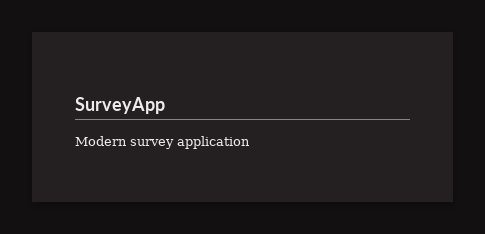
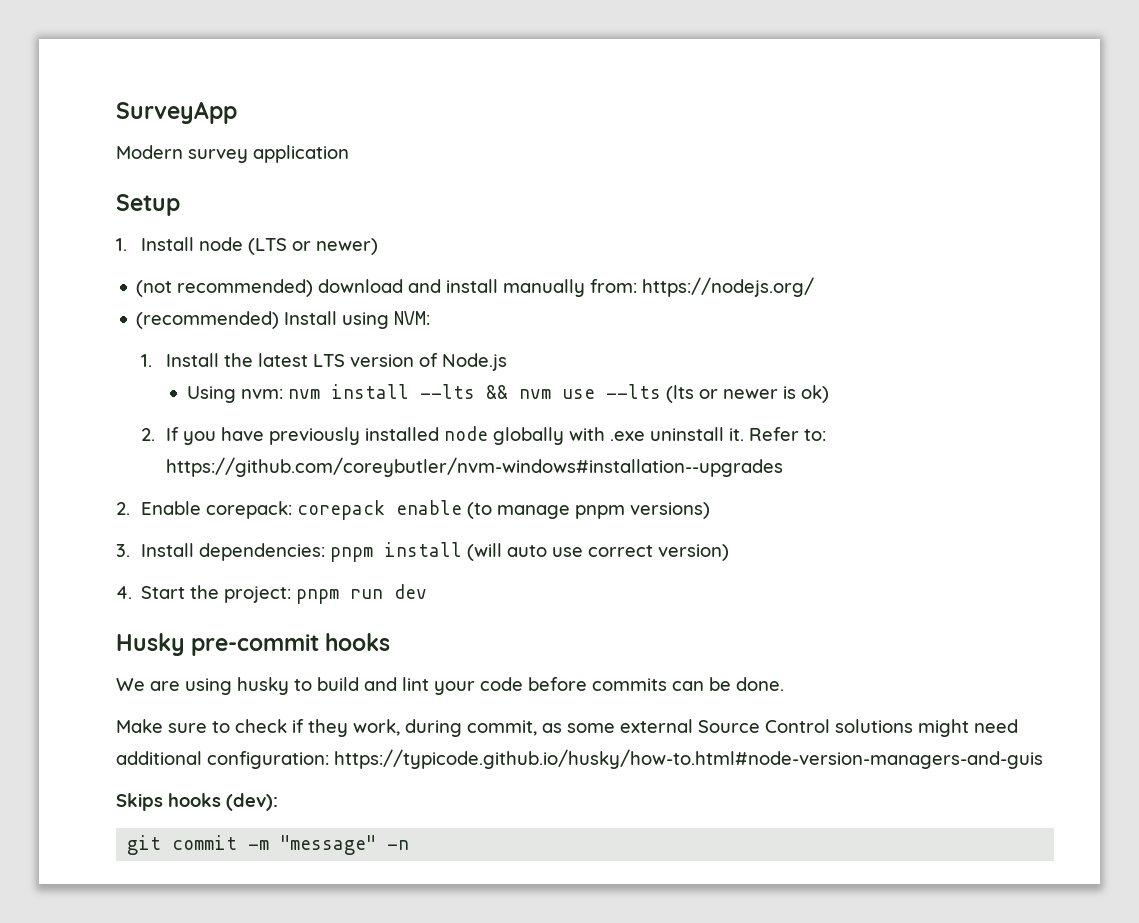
+ Setup
+ 1. Install node (LTS or newer)
+ (not recommended) download and install manually from: https://nodejs.org/
+ (recommended) Install using NVM:
+ 1. Install the latest LTS version of Node.js
+ Using nvm: nvm install --lts && nvm use --lts (lts or newer is ok)
+ 2. If you have previously installed node globally with .exe uninstall it. Refer to: https://github.com/coreybutler/nvm-windows#installation--upgrades
+ 2. Enable corepack: corepack enable (to manage pnpm versions)
+ 3. Install dependencies: pnpm install (will auto use correct version)
+ 4. Start the project: pnpm run dev
+ Husky pre-commit hooks
+ We are using husky to build and lint your code before commits can be done.
+ Make sure to check if they work, during commit, as some external Source Control solutions might need additional configuration: https://typicode.github.io/husky/how-to.html#node-version-managers-and-guis
+ Skips hooks (dev):
+ git commit -m "message" -n

